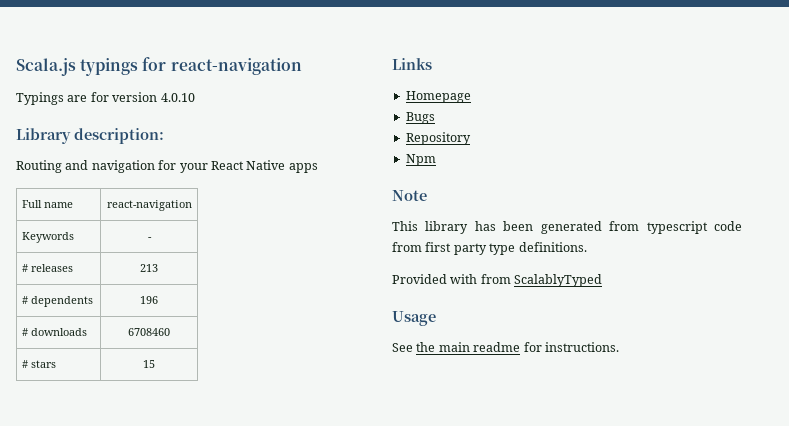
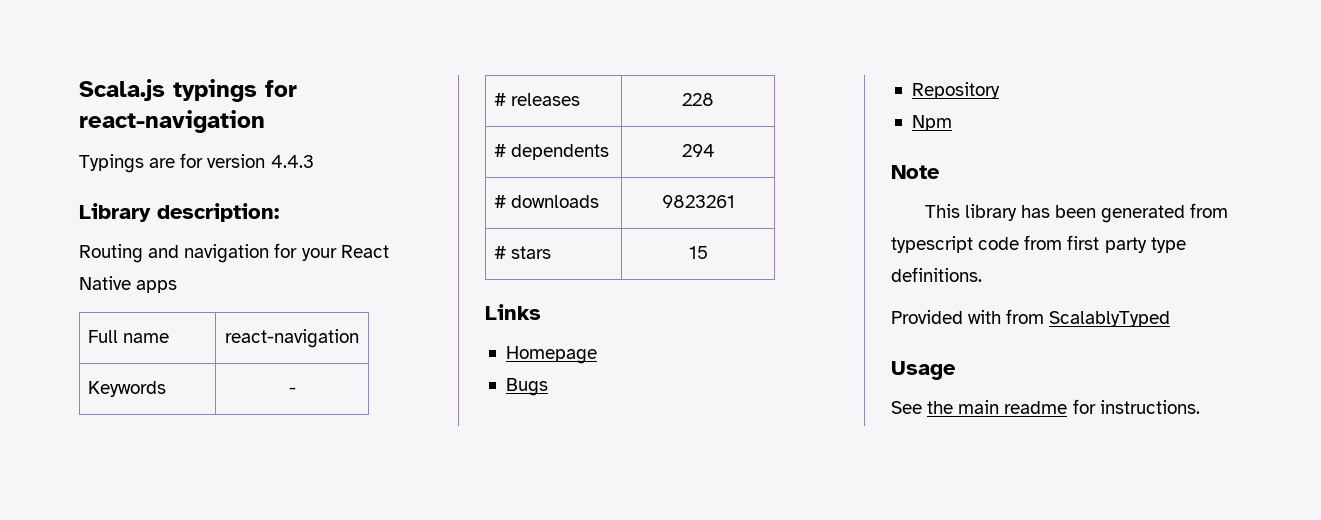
- Typings are for version 4.0.10
+ Typings are for version 4.4.3
- # releases | 213
+ # releases | 228
- # dependents | 196
+ # dependents | 294
- # downloads | 6708460
+ # downloads | 9823261

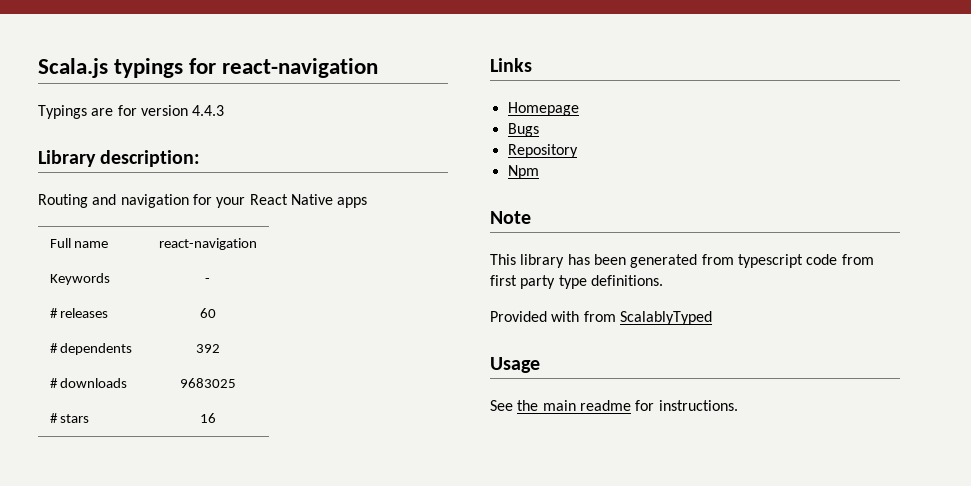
- # releases | 228
+ # releases | 60
- # dependents | 294
+ # dependents | 392
- # downloads | 9823261
+ # downloads | 9683025
- # stars | 15
+ # stars | 16

